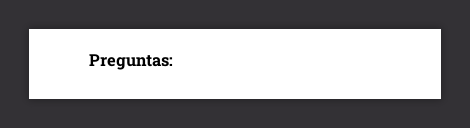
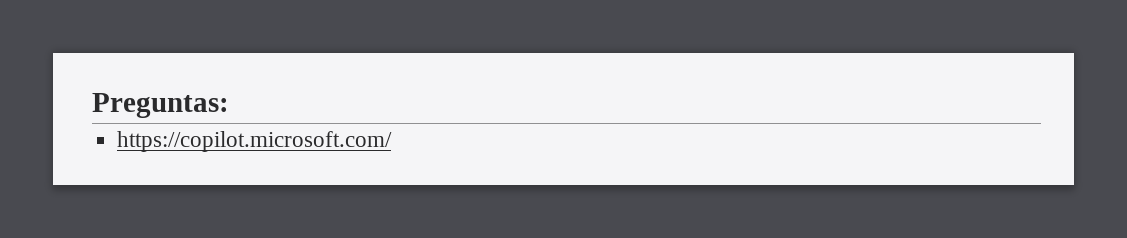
+ https://copilot.microsoft.com/

